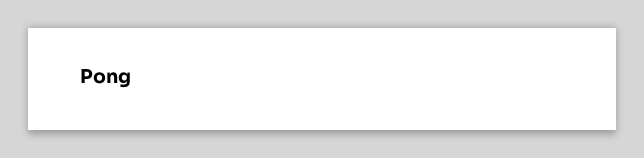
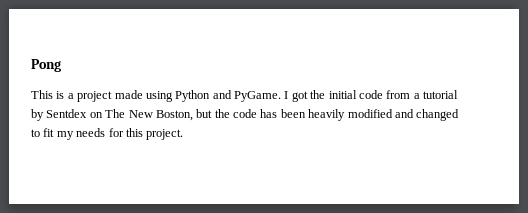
+ This is a project made using Python and PyGame. I got the initial code from a tutorial by Sentdex on The New Boston, but the code has been heavily modified and changed to fit my needs for this project.

